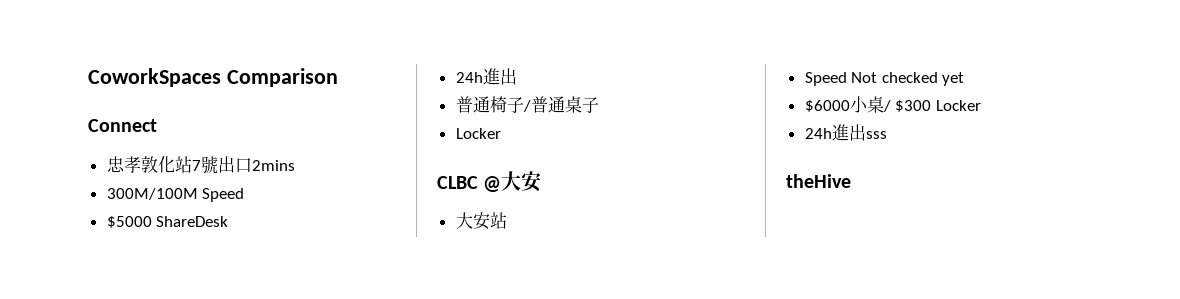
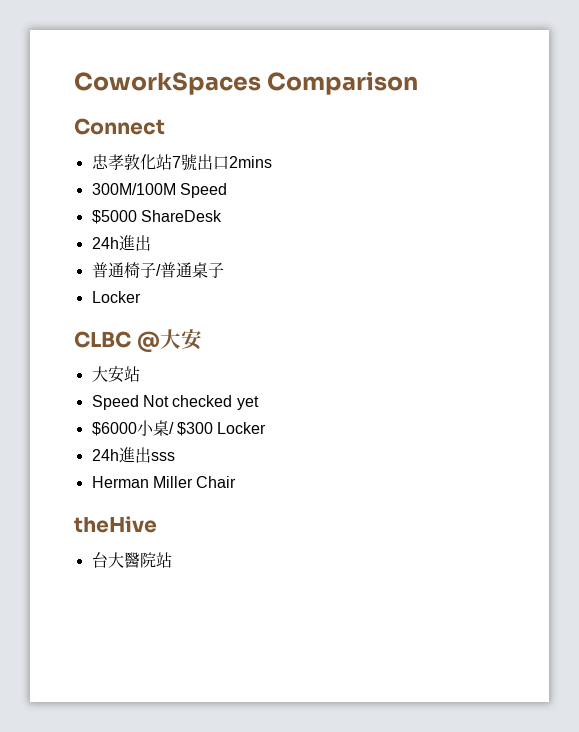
+ Herman Miller Chair
+ 台大醫院站

